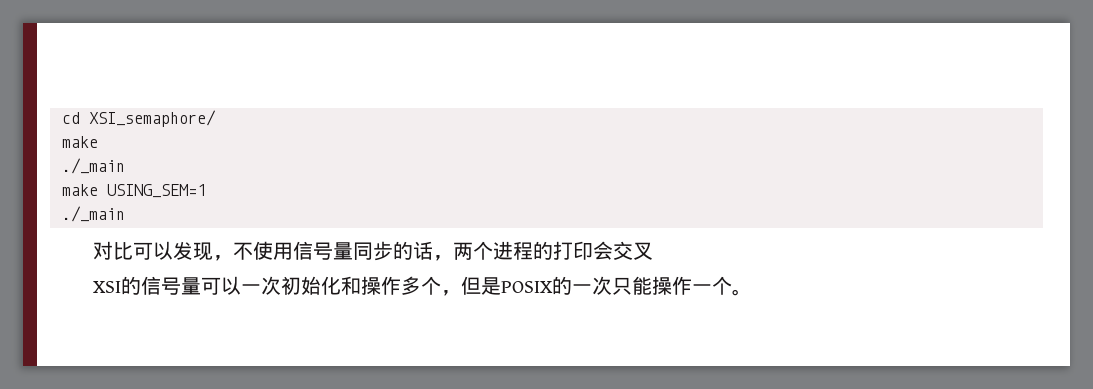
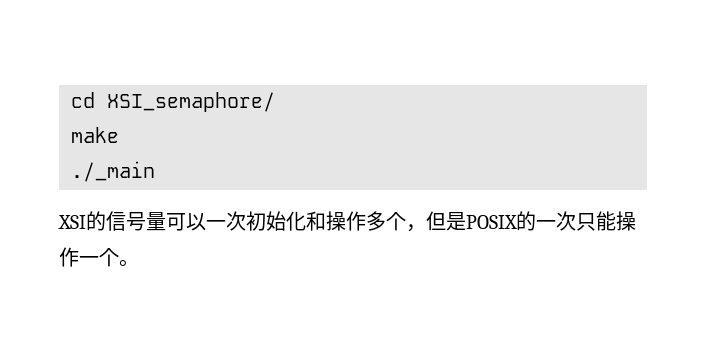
- make USING_SEM=1
- ./_main
- 对比可以发现，不使用信号量同步的话，两个进程的打印会交叉

